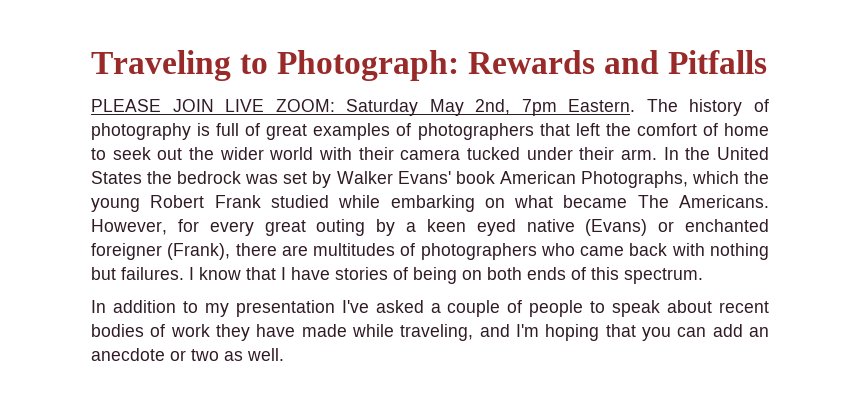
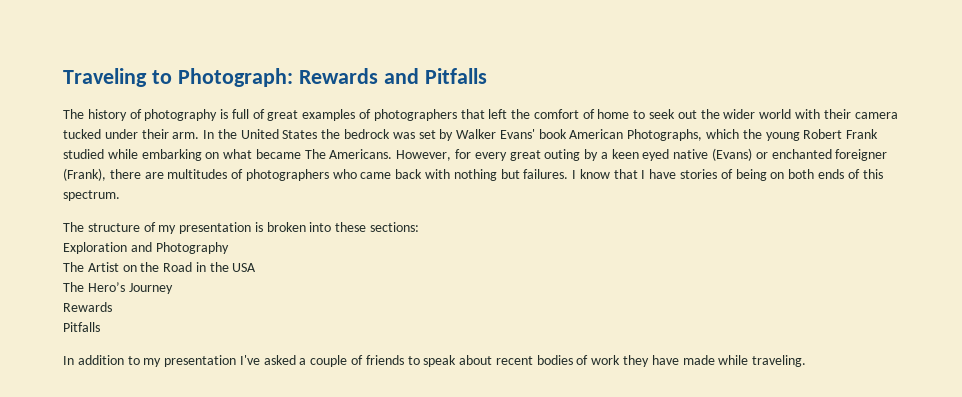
- PLEASE JOIN LIVE ZOOM: Saturday May 2nd, 7pm Eastern.
+ The structure of my presentation is broken into these sections:
+ Exploration and Photography
+ The Artist on the Road in the USA
+ The Hero’s Journey
+ Rewards
+ Pitfalls
- In addition to my presentation I've asked a couple of people to speak about recent bodies of work they have made while traveling, and I'm hoping that you can add an anecdote or two as well.
+ In addition to my presentation I've asked a couple of friends to speak about recent bodies of work they have made while traveling.

